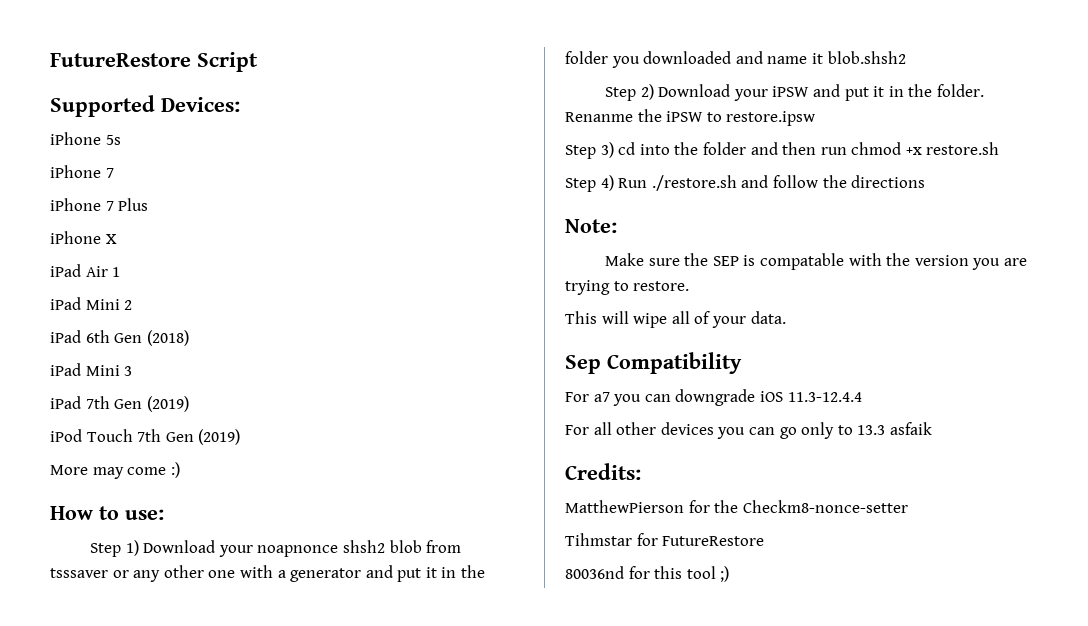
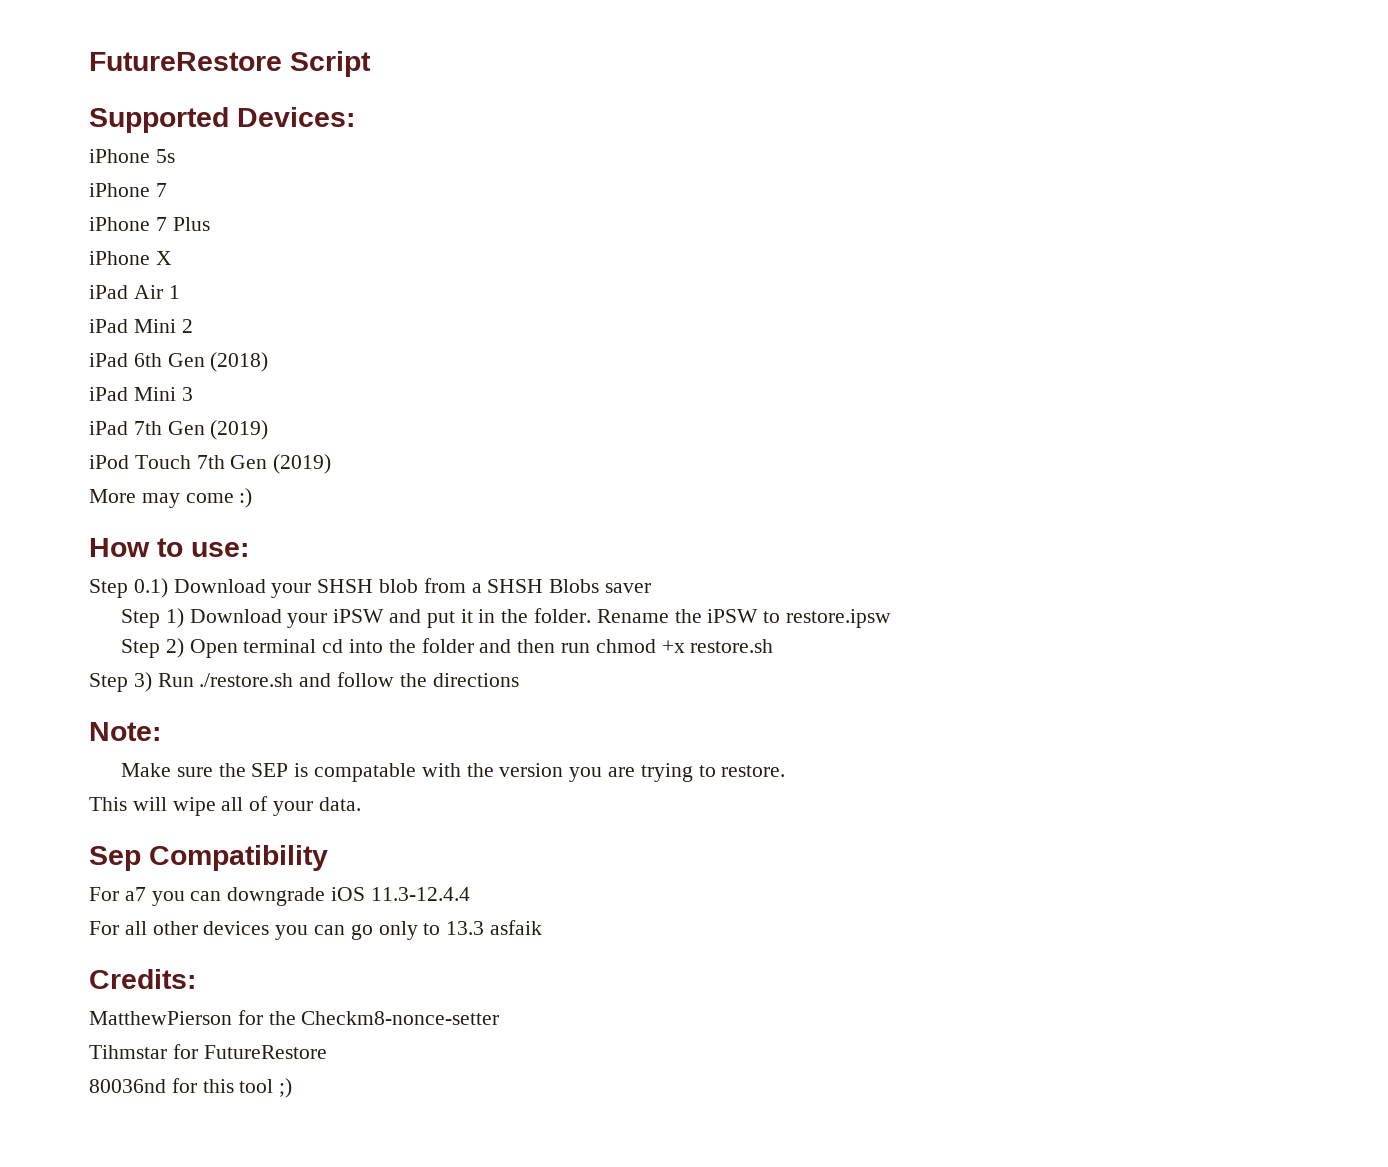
- Step 1) Download your noapnonce shsh2 blob from tsssaver or any other one with a generator and put it in the folder you downloaded and name it blob.shsh2
- Step 2) Download your iPSW and put it in the folder.
+ Step 0.1) Download your SHSH blob from a SHSH Blobs saver
+ Step 1) Download your iPSW and put it in the folder.
- Renanme the iPSW to restore.ipsw
+ Rename the iPSW to restore.ipsw
- Step 3) cd into the folder and then run chmod +x restore.sh
+ Step 2) Open terminal cd into the folder and then run chmod +x restore.sh
- Step 4) Run ./restore.sh and follow the directions
+ Step 3) Run ./restore.sh and follow the directions

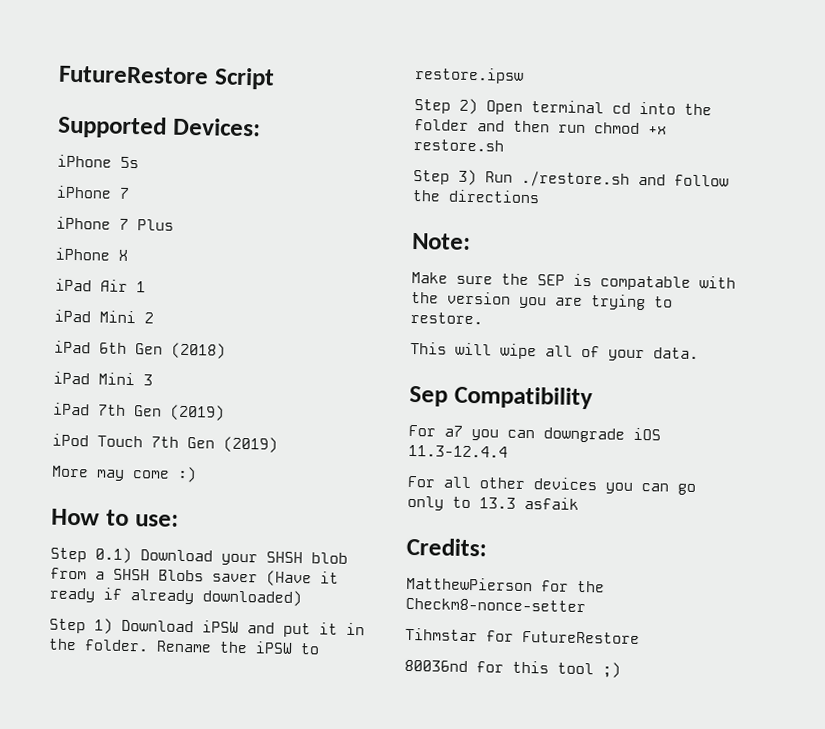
- Step 0.1) Download your SHSH blob from a SHSH Blobs saver
+ Step 0.1) Download your SHSH blob from a SHSH Blobs saver (Have it ready if already downloaded)
- Step 1) Download your iPSW and put it in the folder.
+ Step 1) Download iPSW and put it in the folder.

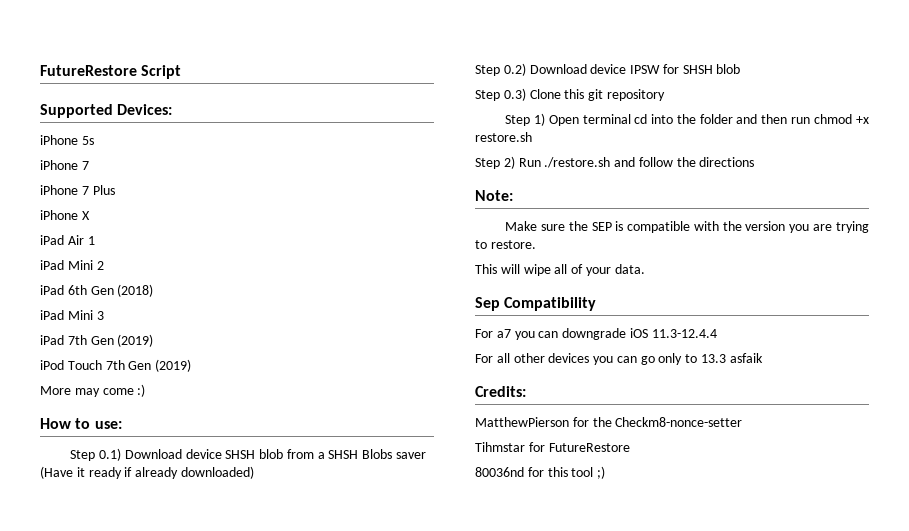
- Step 0.1) Download your SHSH blob from a SHSH Blobs saver (Have it ready if already downloaded)
+ Step 0.1) Download device SHSH blob from a SHSH Blobs saver (Have it ready if already downloaded)
- Step 1) Download iPSW and put it in the folder. Rename the iPSW to restore.ipsw
- Step 2) Open terminal cd into the folder and then run chmod +x restore.sh
+ Step 0.2) Download device IPSW for SHSH blob
+ Step 0.3) Clone this git repository
+ Step 1) Open terminal cd into the folder and then run chmod +x restore.sh
- Step 3) Run ./restore.sh and follow the directions
+ Step 2) Run ./restore.sh and follow the directions
- Make sure the SEP is compatable with the version you are trying to restore.
+ Make sure the SEP is compatible with the version you are trying to restore.

